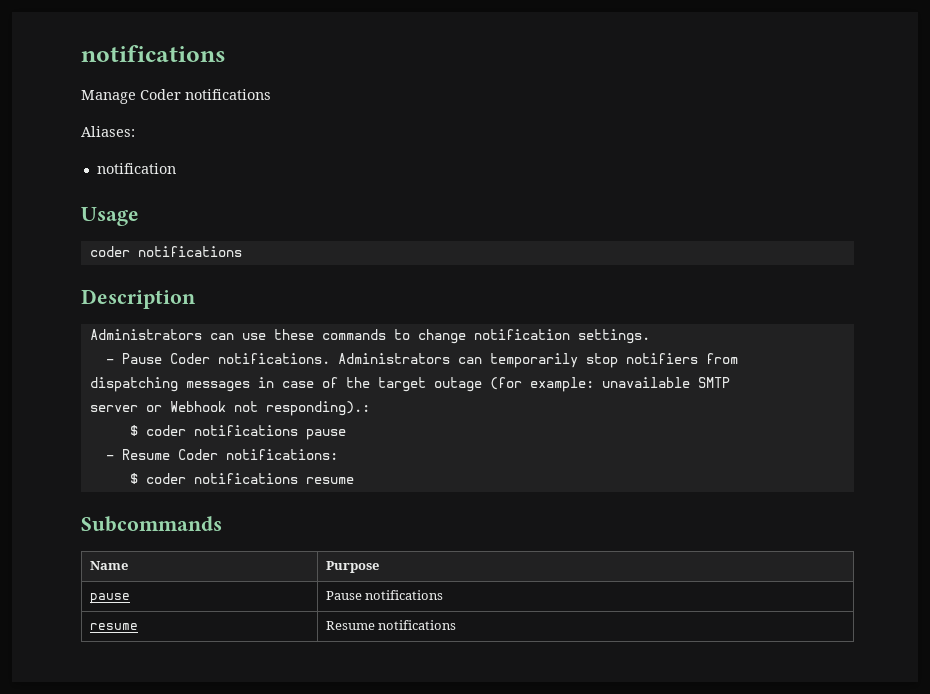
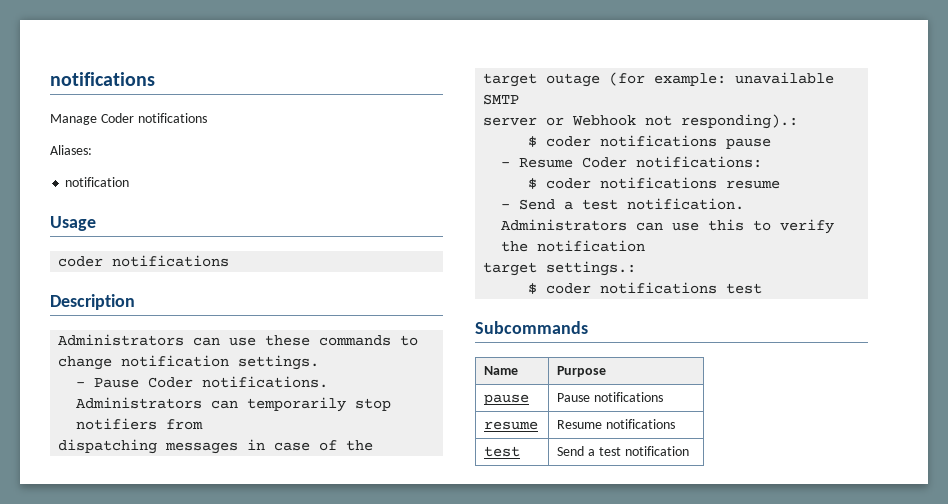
+ - Send a test notification. Administrators can use this to verify the notification
+ target settings.:
+ $ coder notifications test
+ test | Send a test notification

